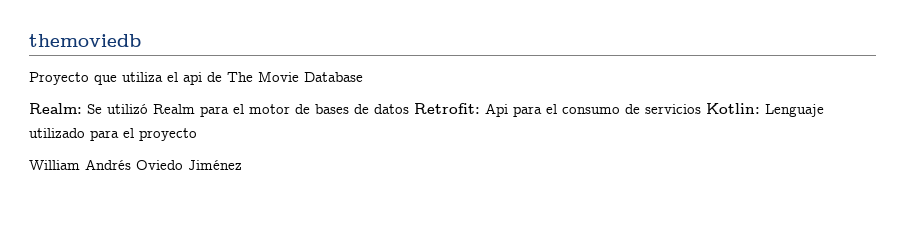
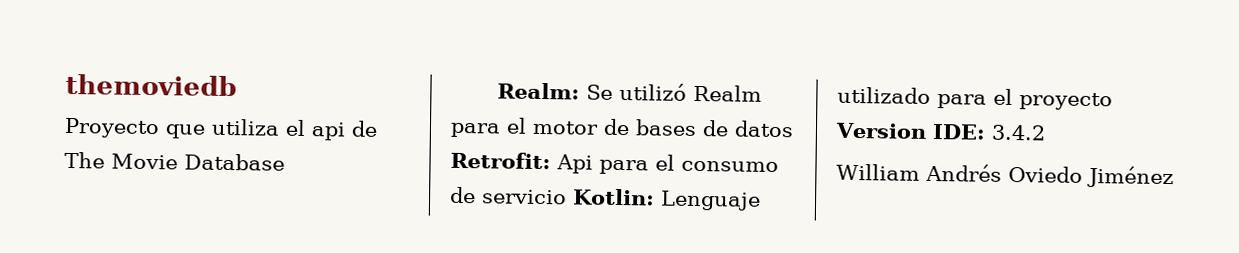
- Realm: Se utilizó Realm para el motor de bases de datos Retrofit: Api para el consumo de servicios Kotlin: Lenguaje utilizado para el proyecto
+ Realm: Se utilizó Realm para el motor de bases de datos Retrofit: Api para el consumo de servicio Kotlin: Lenguaje utilizado para el proyecto Version IDE: 3.4.2

